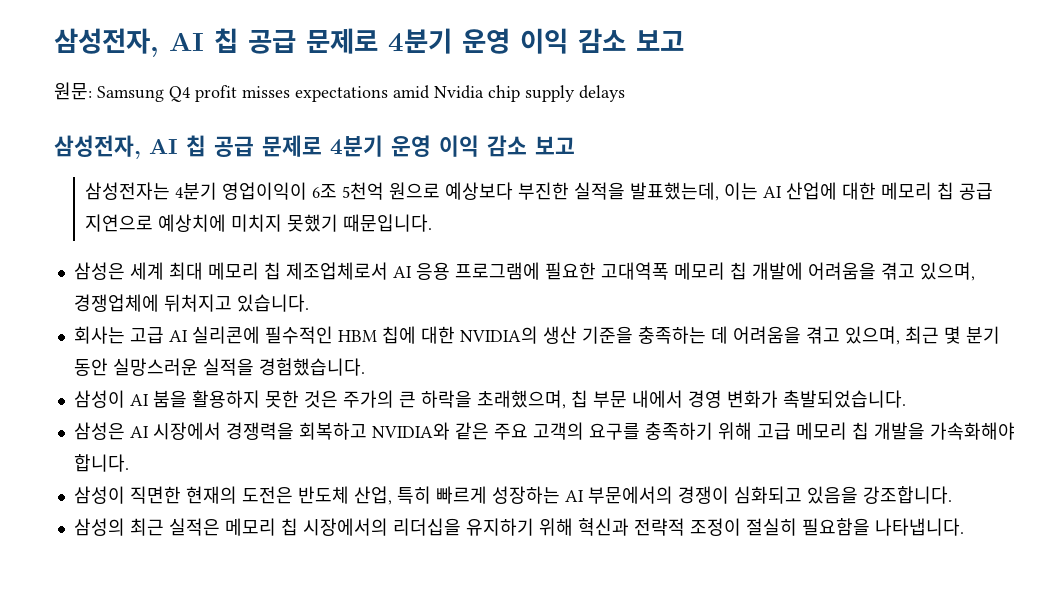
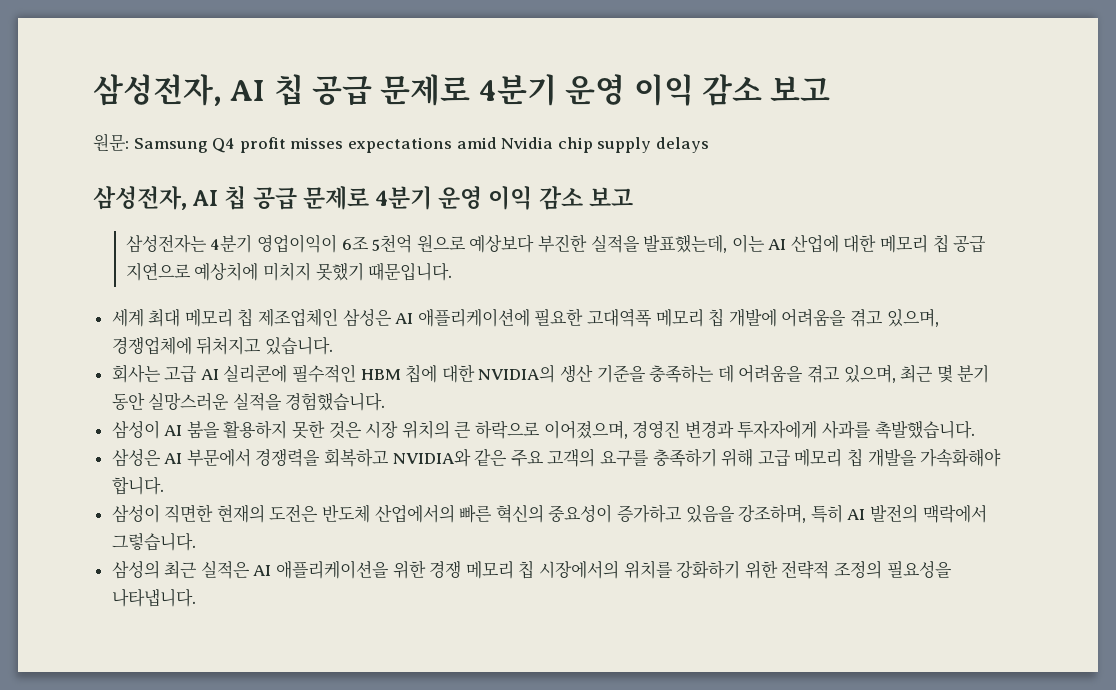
- 삼성은 세계 최대 메모리 칩 제조업체로서 AI 응용 프로그램에 필요한 고대역폭 메모리 칩 개발에 어려움을 겪고 있으며, 경쟁업체에 뒤처지고 있습니다.
+ 세계 최대 메모리 칩 제조업체인 삼성은 AI 애플리케이션에 필요한 고대역폭 메모리 칩 개발에 어려움을 겪고 있으며, 경쟁업체에 뒤처지고 있습니다.
- 삼성이 AI 붐을 활용하지 못한 것은 주가의 큰 하락을 초래했으며, 칩 부문 내에서 경영 변화가 촉발되었습니다.
- 삼성은 AI 시장에서 경쟁력을 회복하고 NVIDIA와 같은 주요 고객의 요구를 충족하기 위해 고급 메모리 칩 개발을 가속화해야 합니다.
+ 삼성이 AI 붐을 활용하지 못한 것은 시장 위치의 큰 하락으로 이어졌으며, 경영진 변경과 투자자에게 사과를 촉발했습니다.
+ 삼성은 AI 부문에서 경쟁력을 회복하고 NVIDIA와 같은 주요 고객의 요구를 충족하기 위해 고급 메모리 칩 개발을 가속화해야 합니다.
- 삼성이 직면한 현재의 도전은 반도체 산업, 특히 빠르게 성장하는 AI 부문에서의 경쟁이 심화되고 있음을 강조합니다.
- 삼성의 최근 실적은 메모리 칩 시장에서의 리더십을 유지하기 위해 혁신과 전략적 조정이 절실히 필요함을 나타냅니다.
+ 삼성이 직면한 현재의 도전은 반도체 산업에서의 빠른 혁신의 중요성이 증가하고 있음을 강조하며, 특히 AI 발전의 맥락에서 그렇습니다.
+ 삼성의 최근 실적은 AI 애플리케이션을 위한 경쟁 메모리 칩 시장에서의 위치를 강화하기 위한 전략적 조정의 필요성을 나타냅니다.

